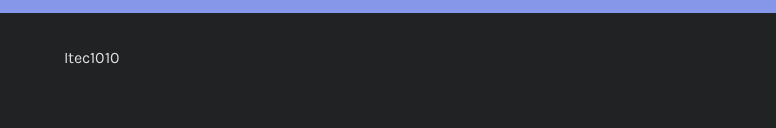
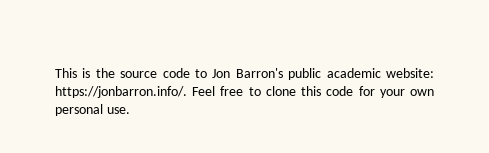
- Itec1010
+ This is the source code to Jon Barron's public academic website: https://jonbarron.info/. Feel free to clone this code for your own personal use.

